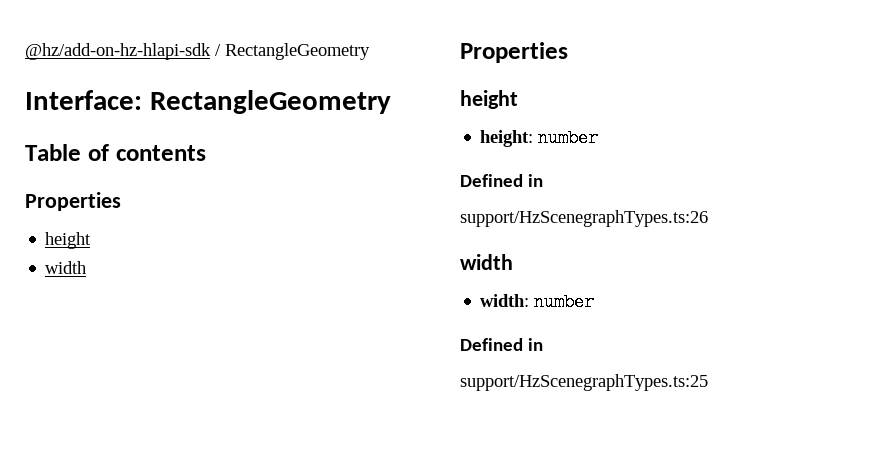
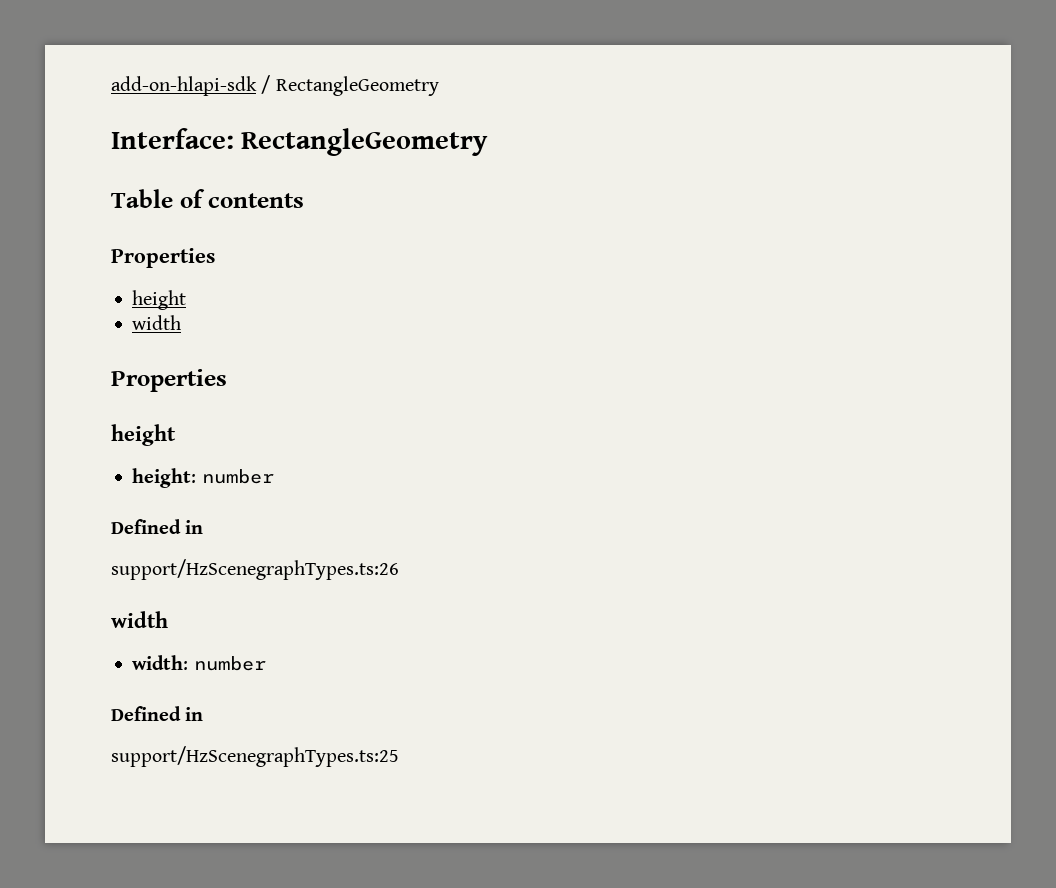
- @hz/add-on-hz-hlapi-sdk / RectangleGeometry
+ add-on-hlapi-sdk / RectangleGeometry

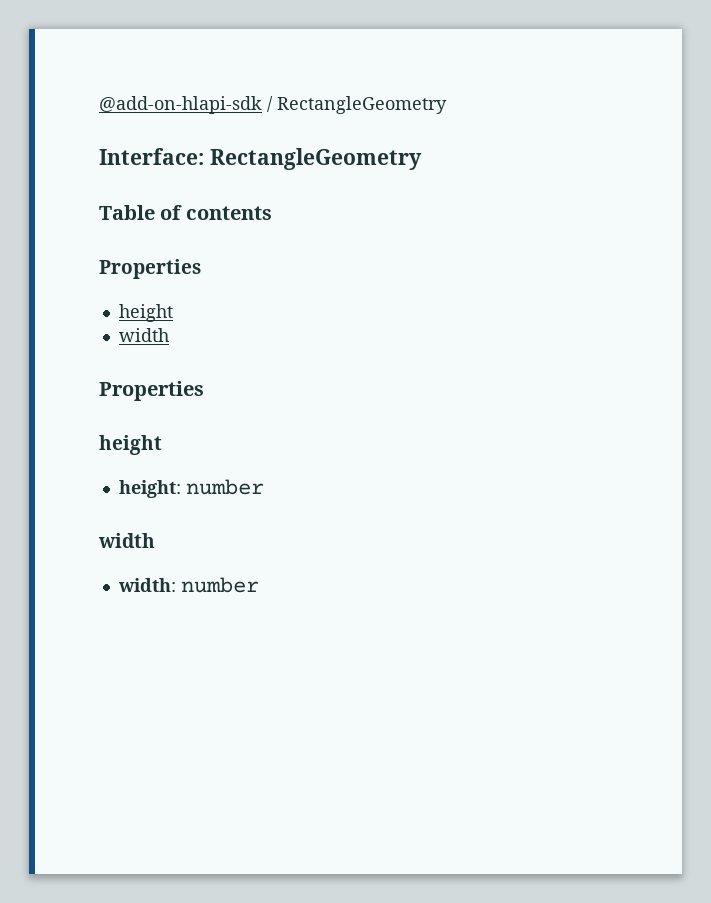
- add-on-hlapi-sdk / RectangleGeometry
+ @add-on-hlapi-sdk / RectangleGeometry
  height: number
- Defined in
- support/HzScenegraphTypes.ts:26
  width: number
- Defined in
- support/HzScenegraphTypes.ts:25

